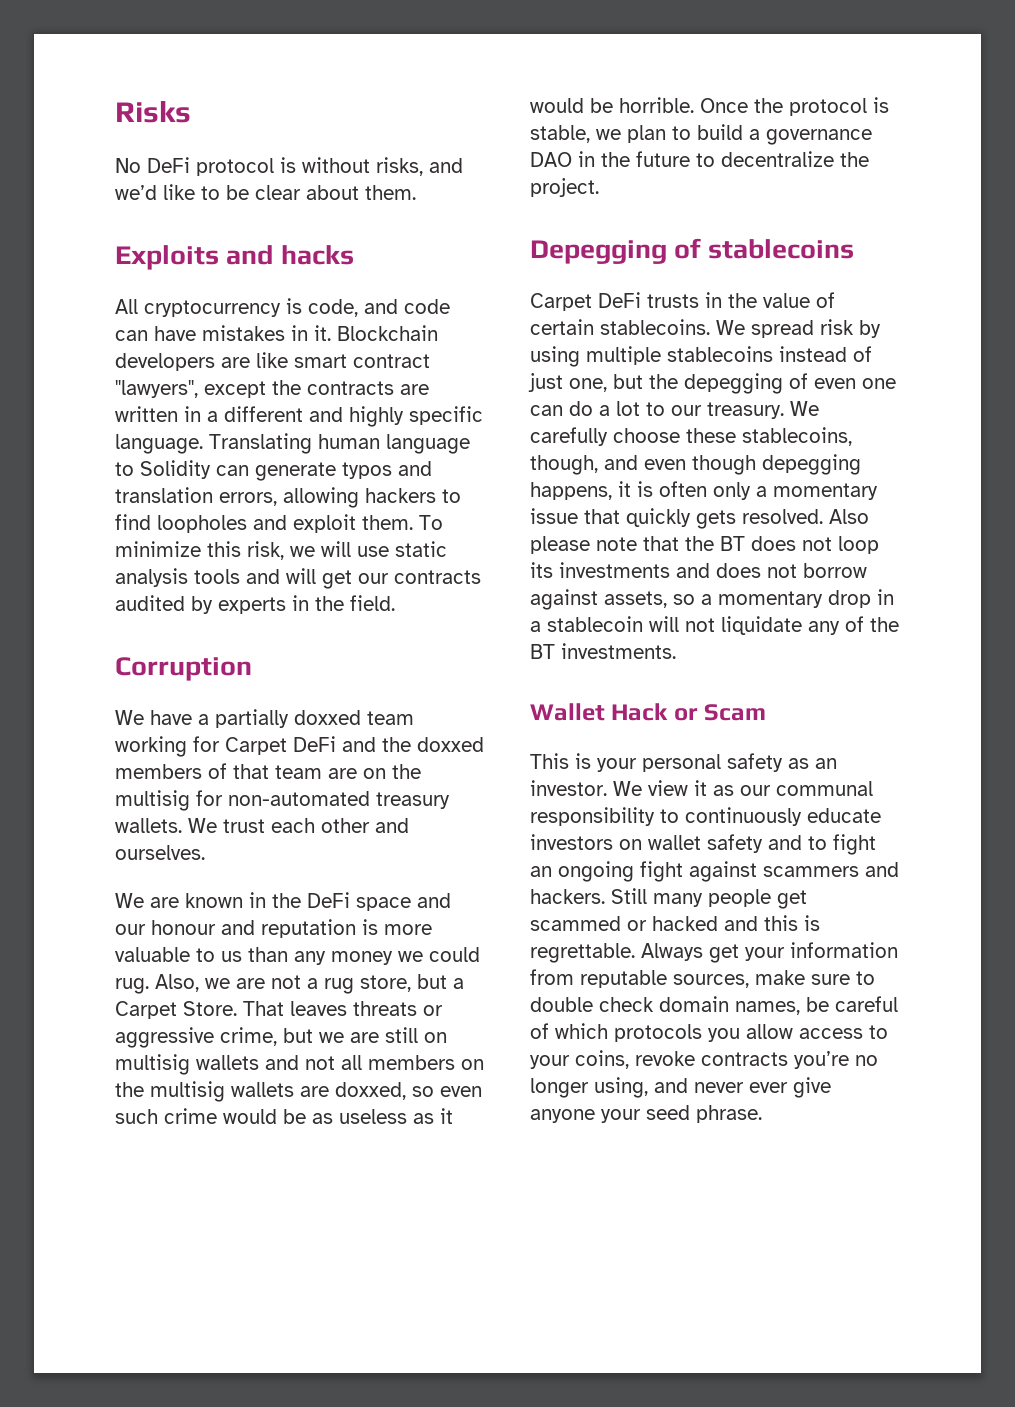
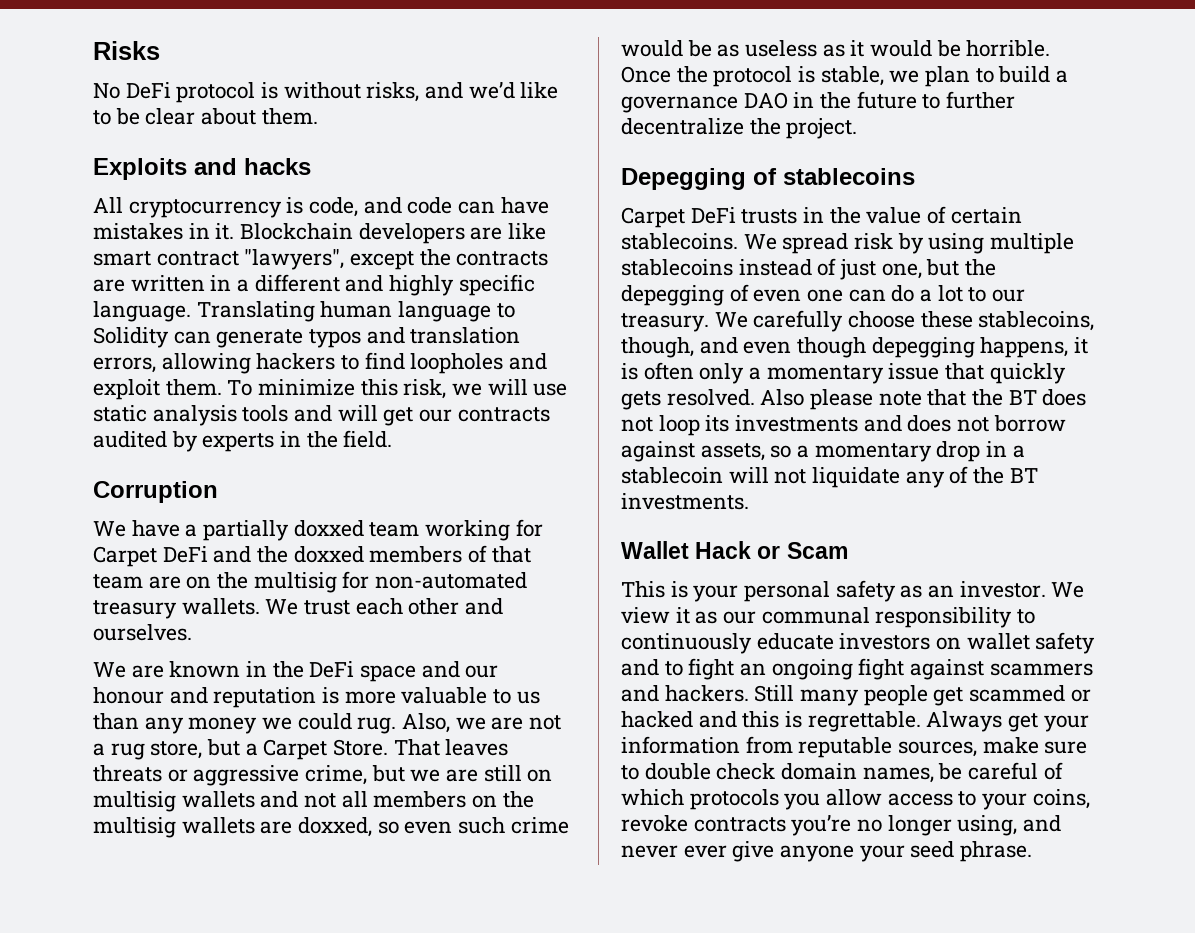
- Once the protocol is stable, we plan to build a governance DAO in the future to decentralize the project.
+ Once the protocol is stable, we plan to build a governance DAO in the future to further decentralize the project.

